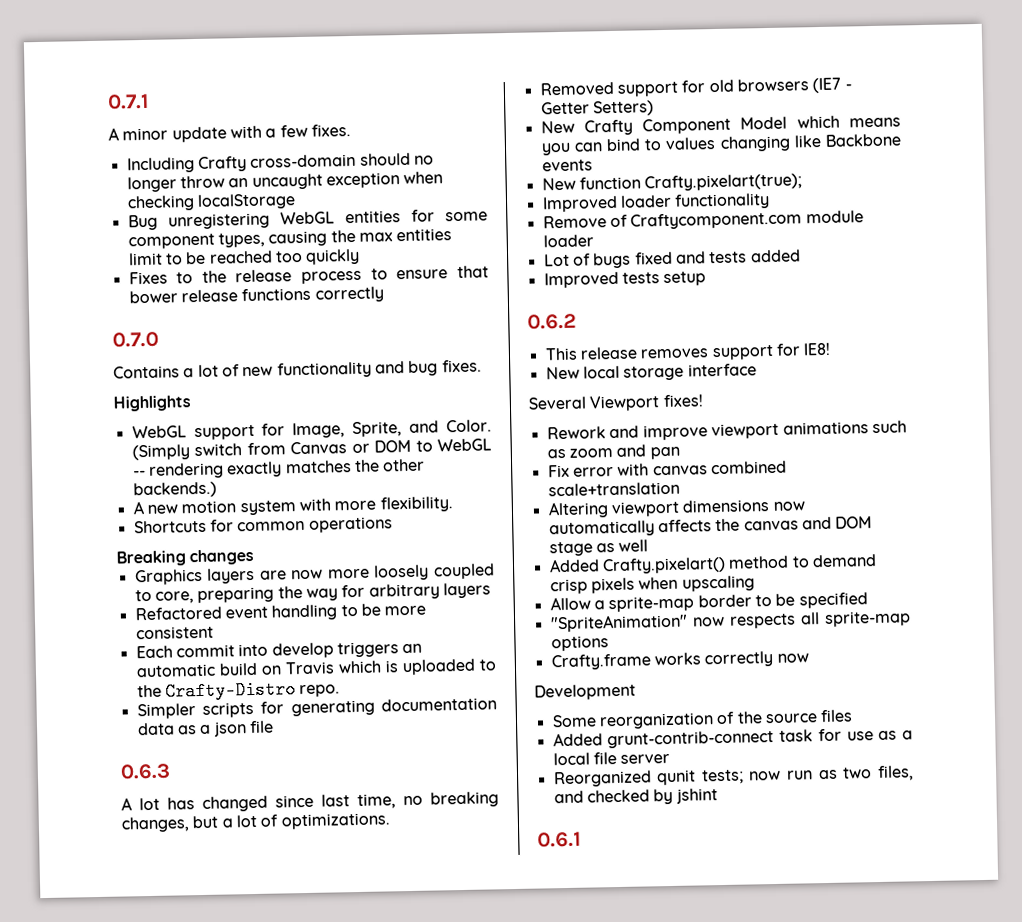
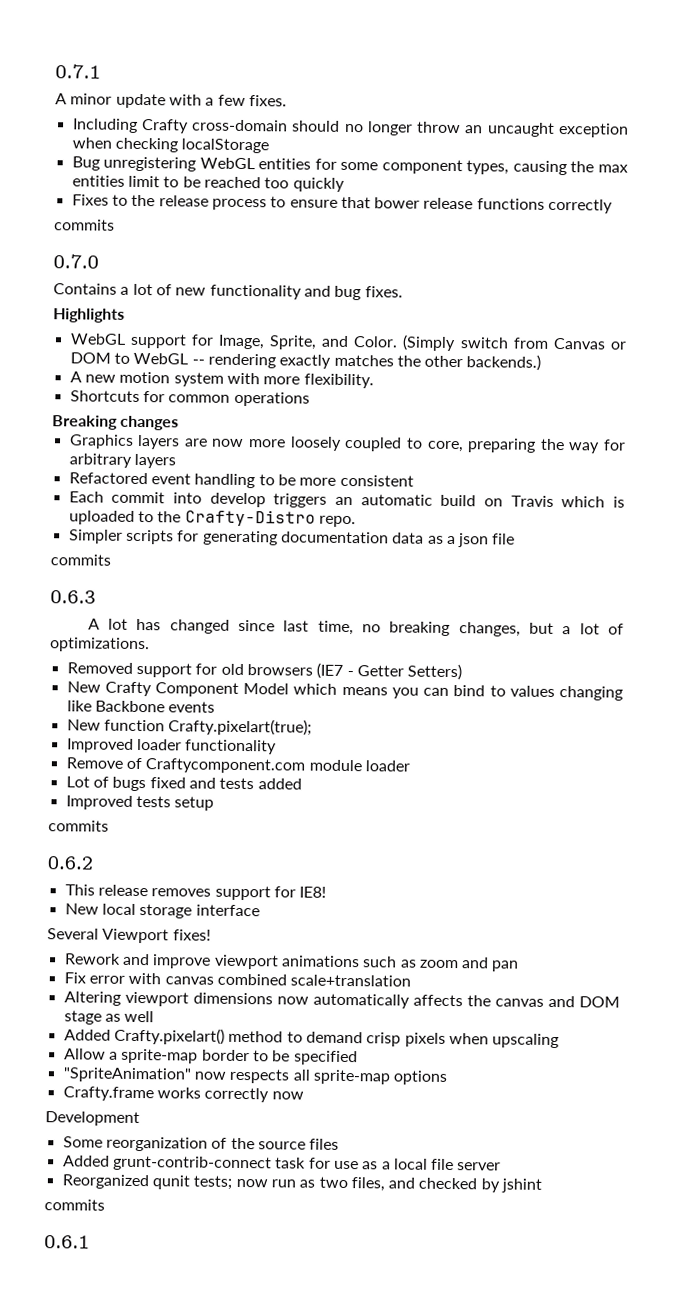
  Fixes to the release process to ensure that bower release functions correctly
+ commits
  Simpler scripts for generating documentation data as a json file
+ commits
  Improved tests setup
+ commits
  Reorganized qunit tests; now run as two files, and checked by jshint
+ commits

